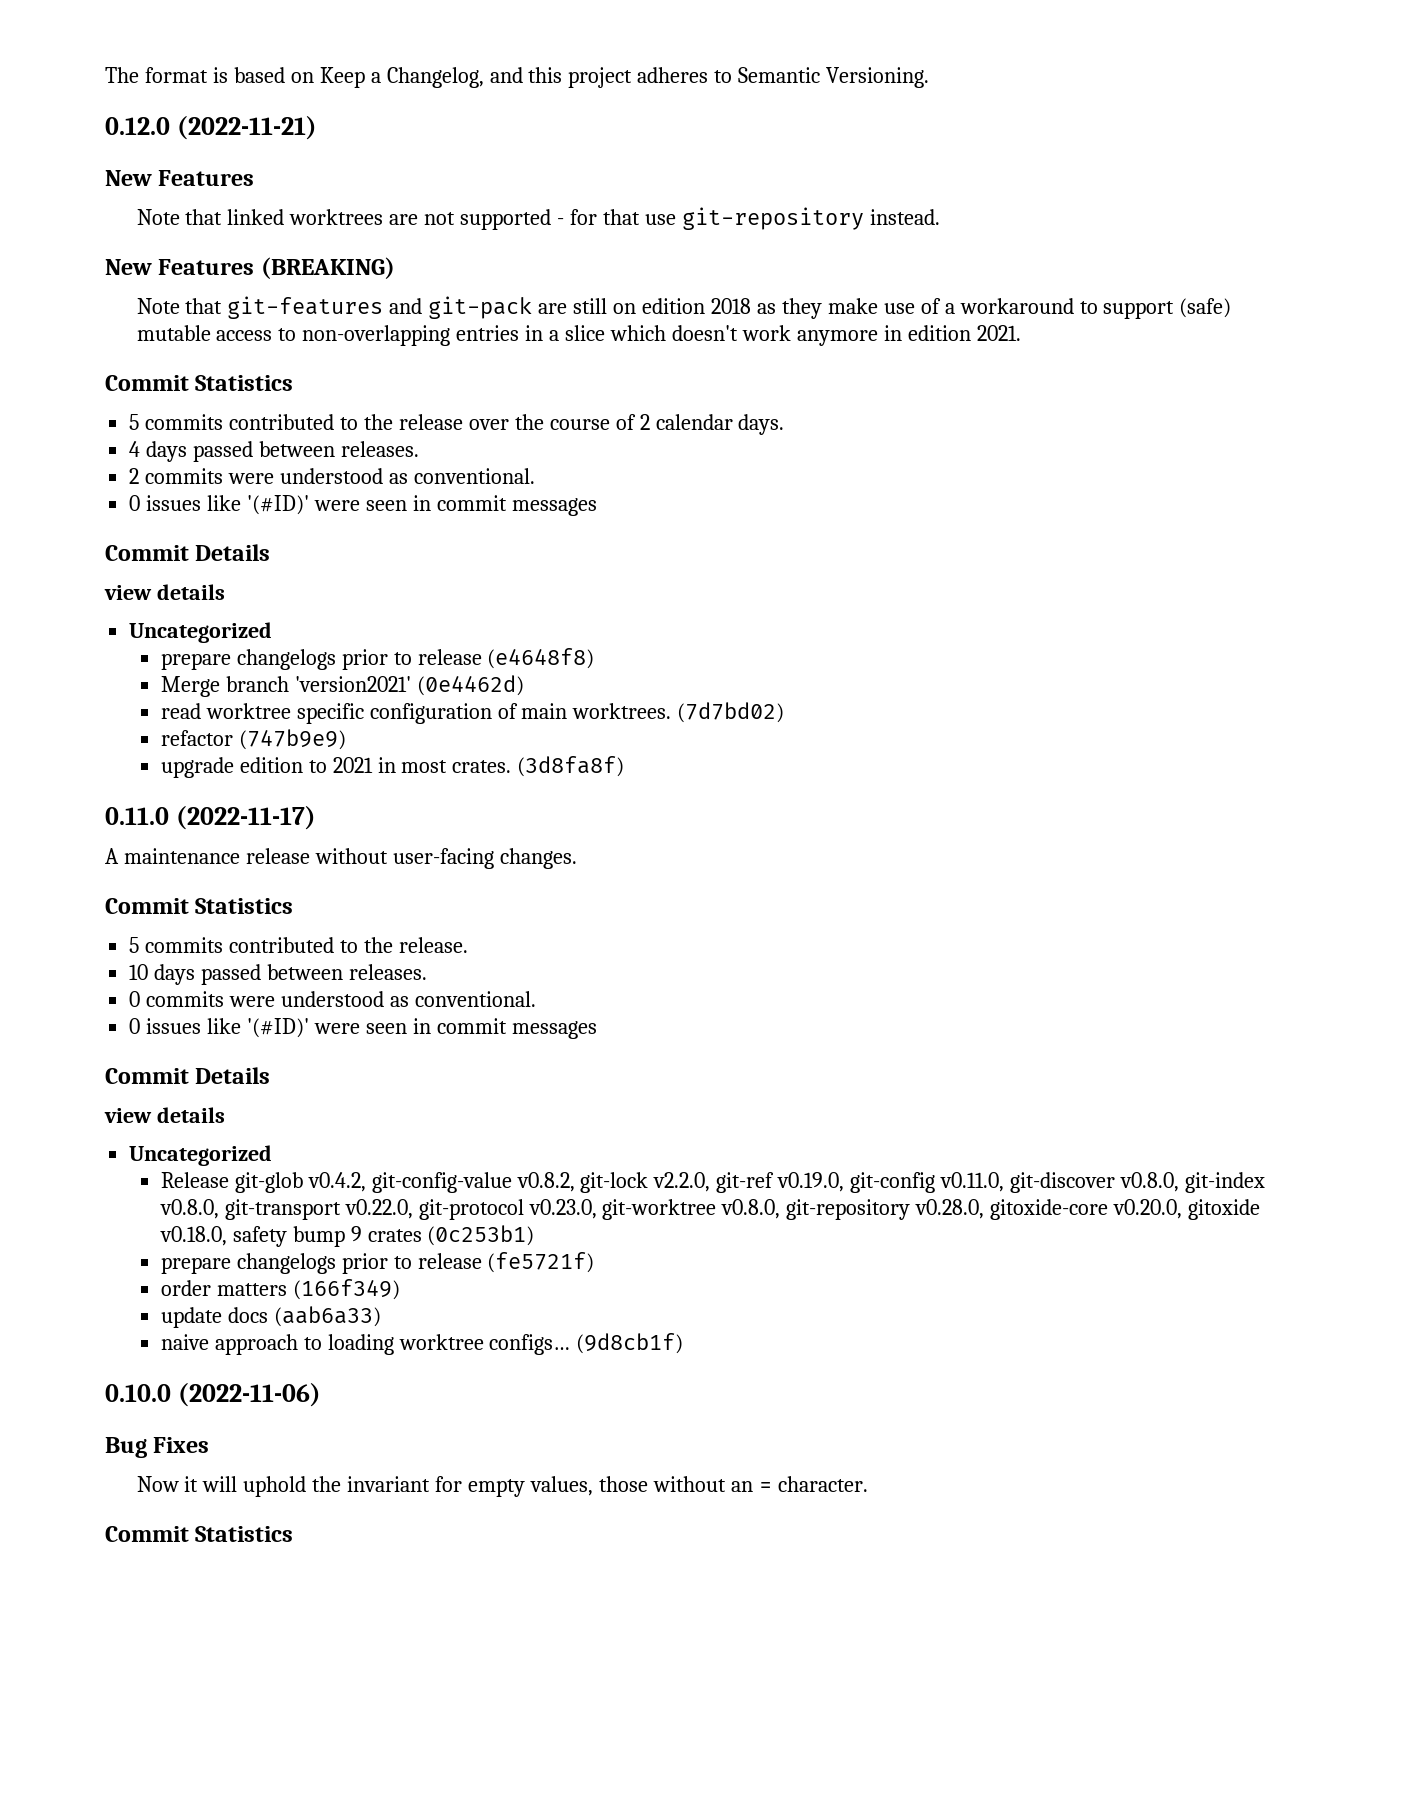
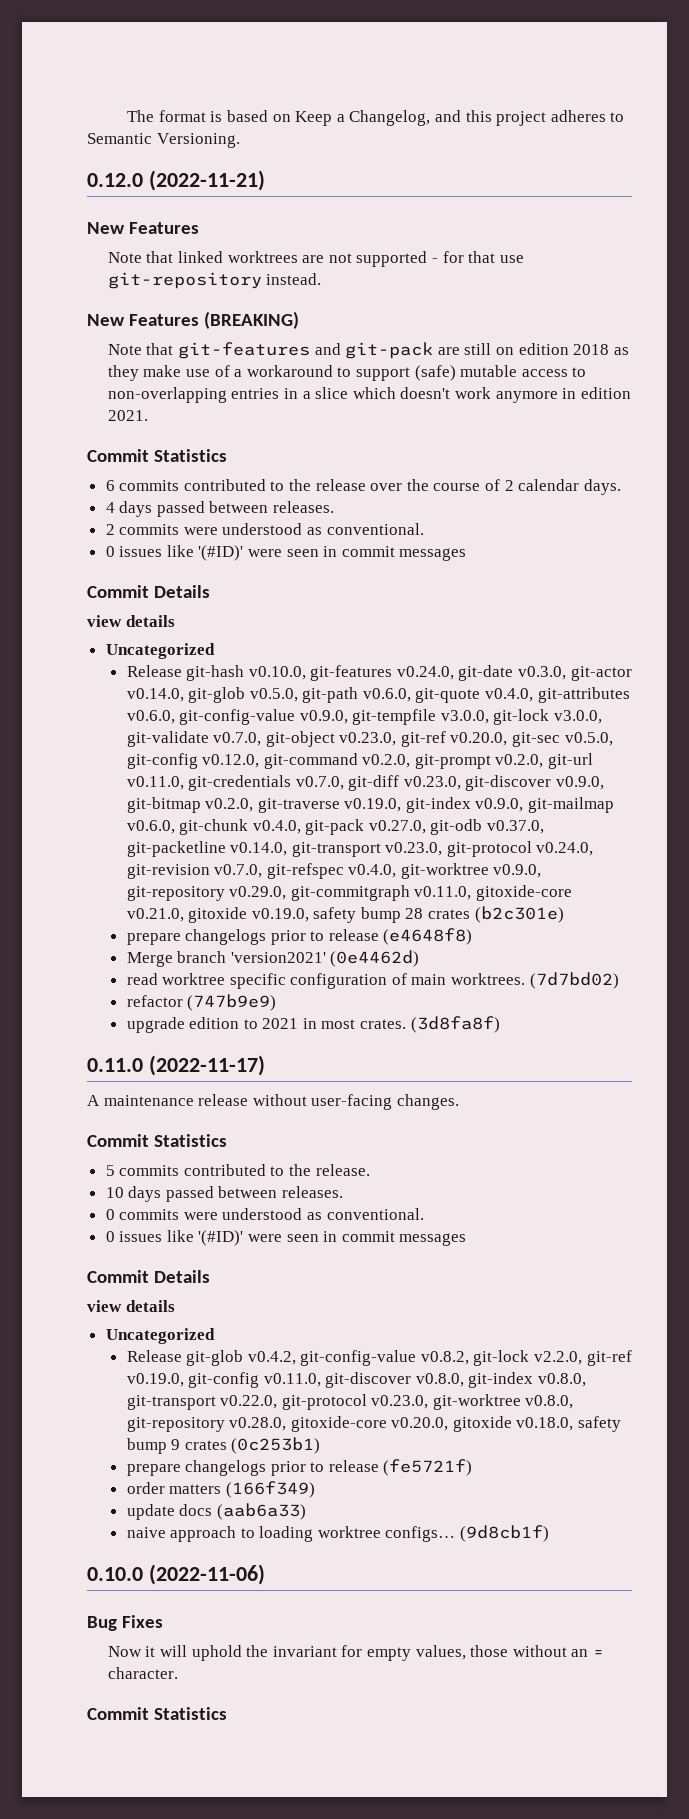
- 5 commits contributed to the release over the course of 2 calendar days.
+ 6 commits contributed to the release over the course of 2 calendar days.
+ Release git-hash v0.10.0, git-features v0.24.0, git-date v0.3.0, git-actor v0.14.0, git-glob v0.5.0, git-path v0.6.0, git-quote v0.4.0, git-attributes v0.6.0, git-config-value v0.9.0, git-tempfile v3.0.0, git-lock v3.0.0, git-validate v0.7.0, git-object v0.23.0, git-ref v0.20.0, git-sec v0.5.0, git-config v0.12.0, git-command v0.2.0, git-prompt v0.2.0, git-url v0.11.0, git-credentials v0.7.0, git-diff v0.23.0, git-discover v0.9.0, git-bitmap v0.2.0, git-traverse v0.19.0, git-index v0.9.0, git-mailmap v0.6.0, git-chunk v0.4.0, git-pack v0.27.0, git-odb v0.37.0, git-packetline v0.14.0, git-transport v0.23.0, git-protocol v0.24.0, git-revision v0.7.0, git-refspec v0.4.0, git-worktree v0.9.0, git-repository v0.29.0, git-commitgraph v0.11.0, gitoxide-core v0.21.0, gitoxide v0.19.0, safety bump 28 crates (b2c301e)

